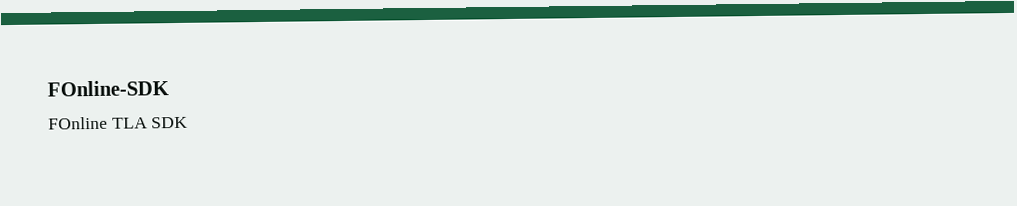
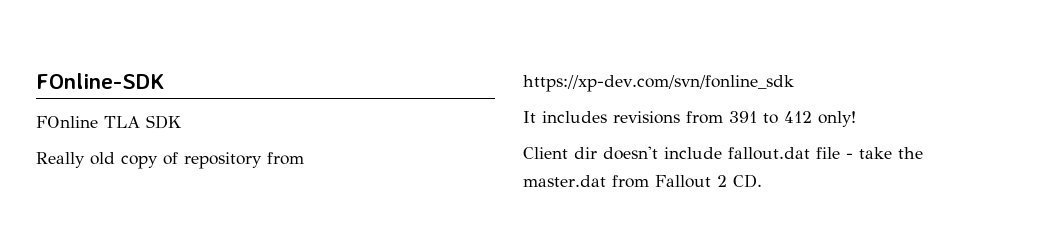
+ Really old copy of repository from https://xp-dev.com/svn/fonline_sdk
+ It includes revisions from 391 to 412 only!
+ Client dir doesn't include fallout.dat file - take the master.dat from Fallout 2 CD.

